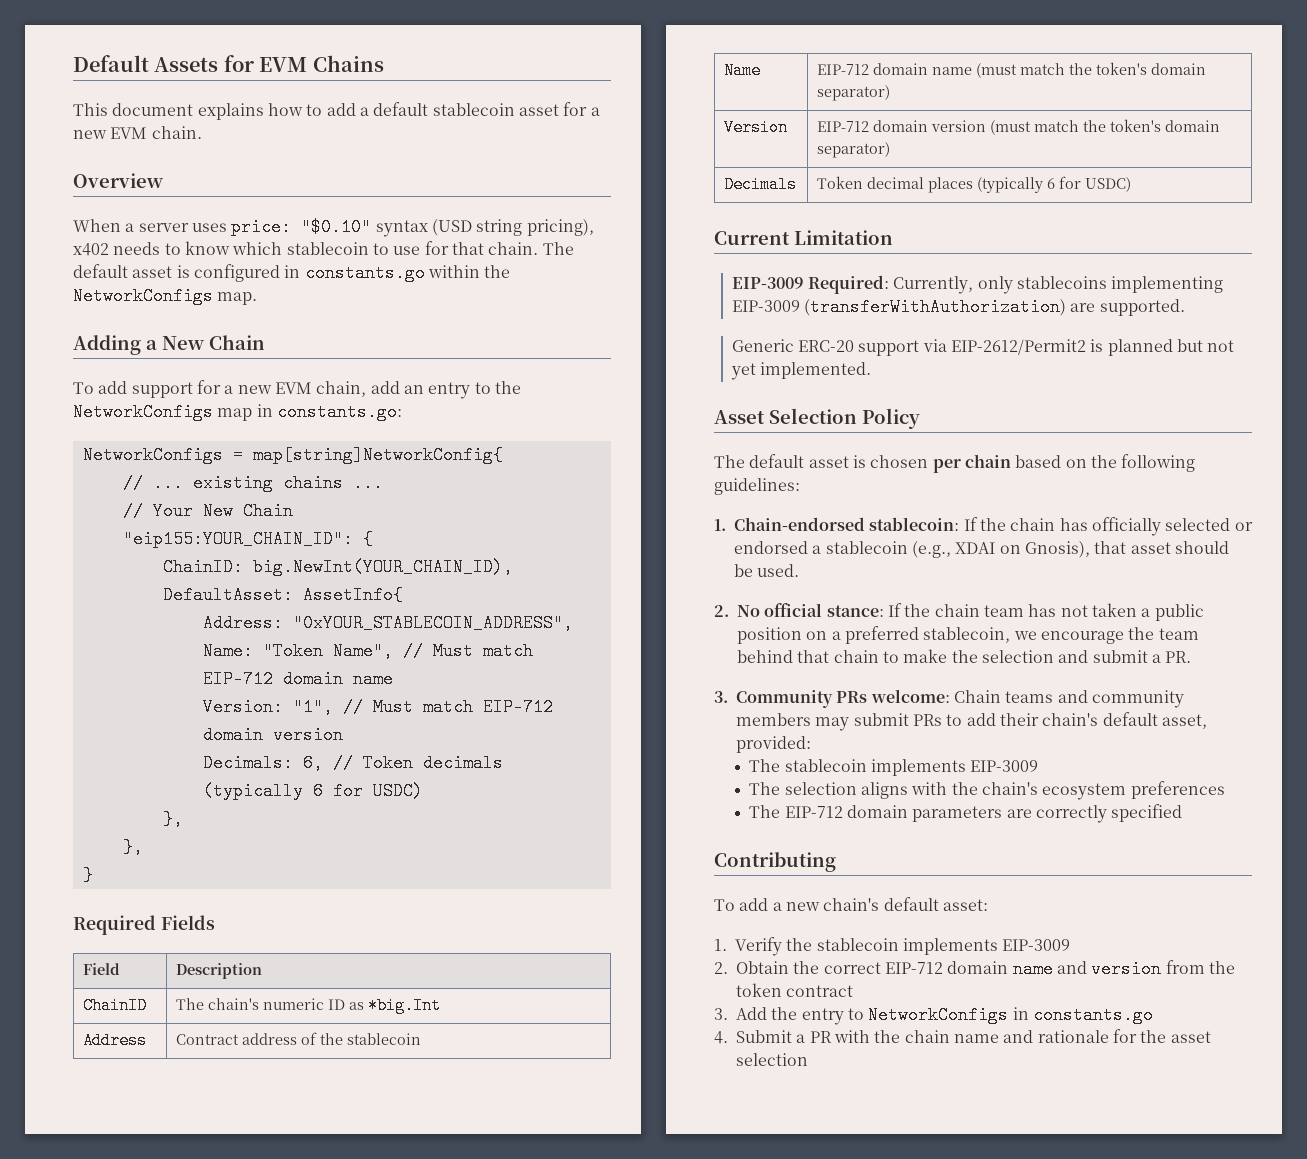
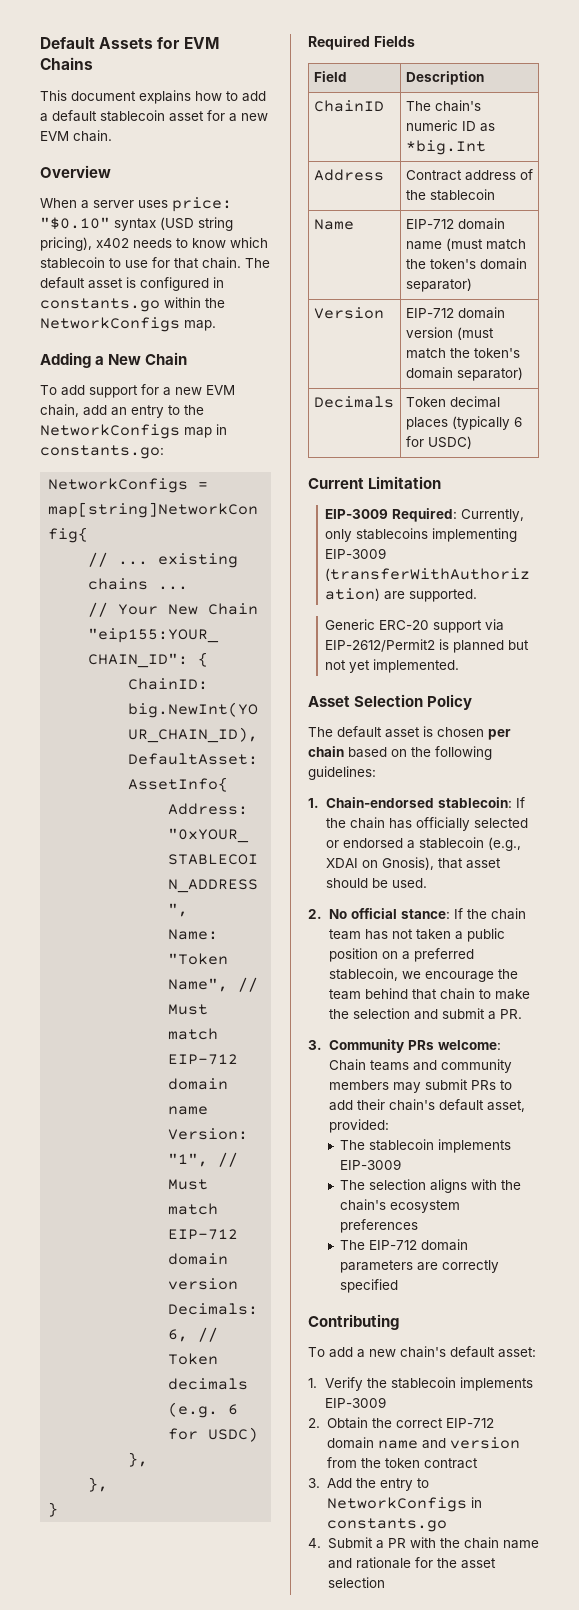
- Decimals: 6, // Token decimals (typically 6 for USDC)
+ Decimals: 6, // Token decimals (e.g. 6 for USDC)

